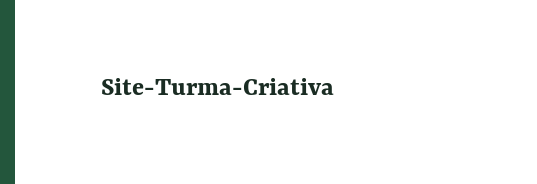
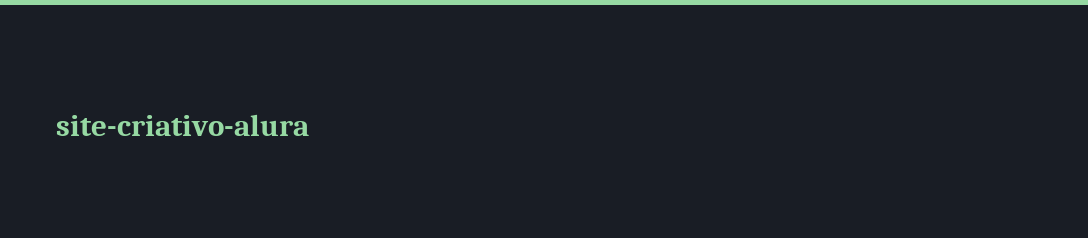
- Site-Turma-Criativa
+ site-criativo-alura

